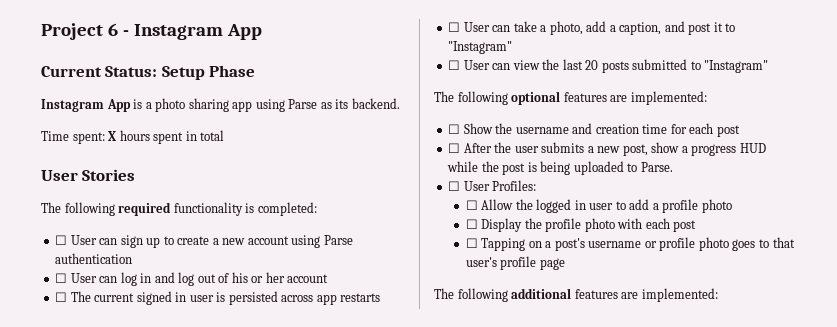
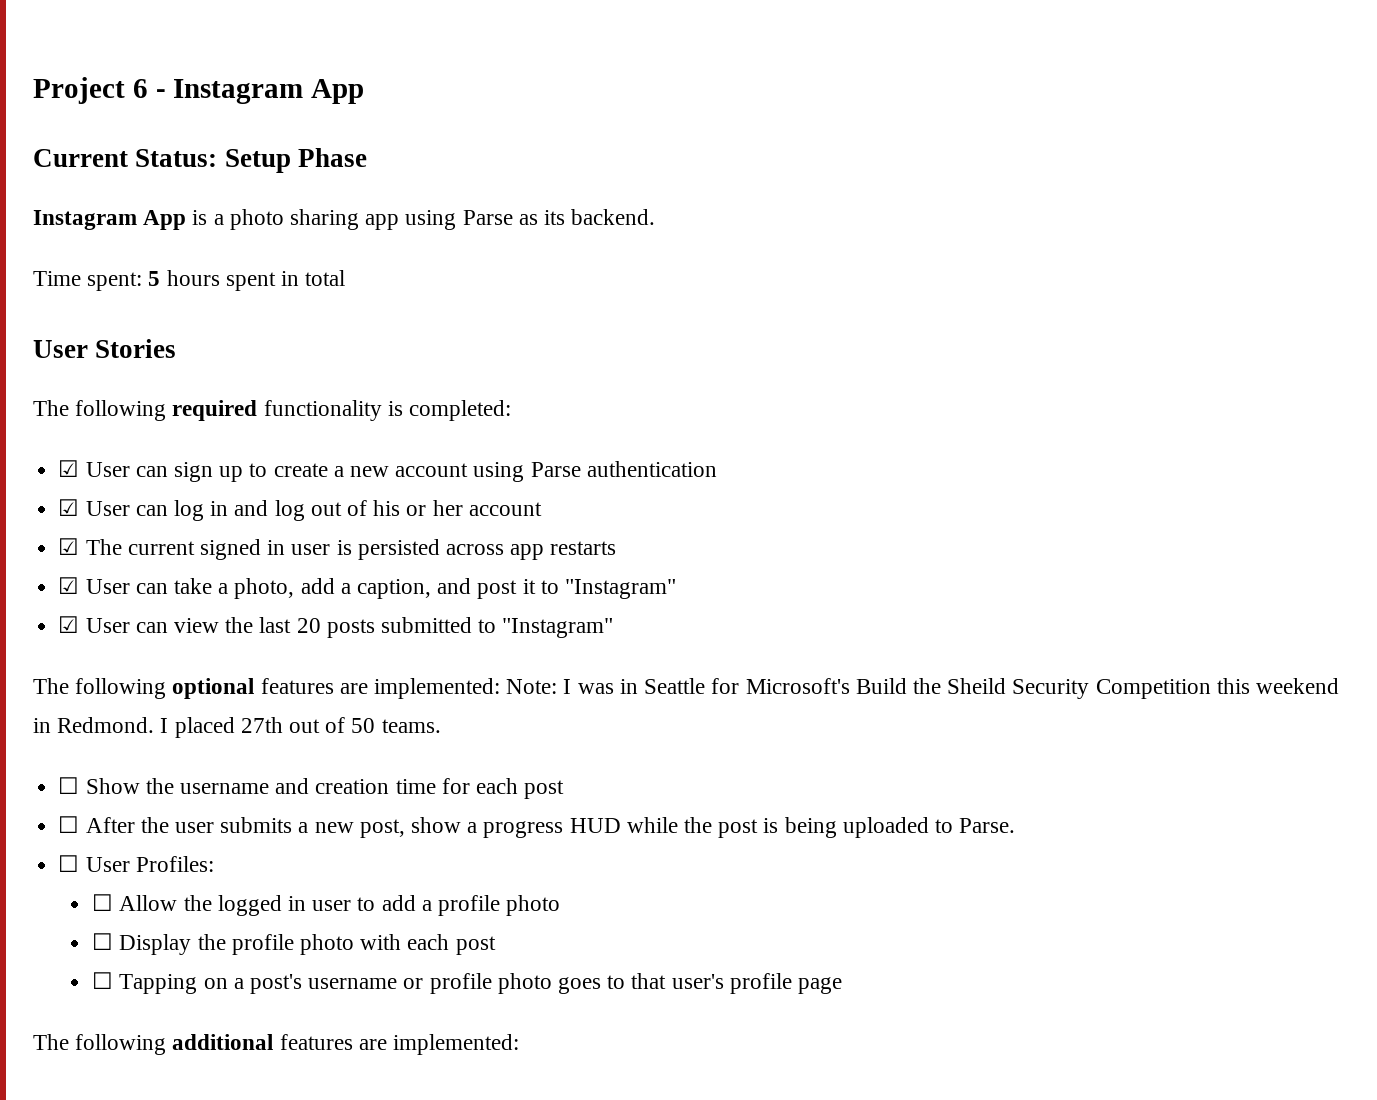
- Time spent: X hours spent in total
+ Time spent: 5 hours spent in total
- ☐ User can sign up to create a new account using Parse authentication
+ ☑ User can sign up to create a new account using Parse authentication
- ☐ User can log in and log out of his or her account
+ ☑ User can log in and log out of his or her account
- ☐ The current signed in user is persisted across app restarts
+ ☑ The current signed in user is persisted across app restarts
- ☐ User can take a photo, add a caption, and post it to "Instagram"
+ ☑ User can take a photo, add a caption, and post it to "Instagram"
- ☐ User can view the last 20 posts submitted to "Instagram"
+ ☑ User can view the last 20 posts submitted to "Instagram"
- The following optional features are implemented:
+ The following optional features are implemented: Note: I was in Seattle for Microsoft's Build the Sheild Security Competition this weekend in Redmond. I placed 27th out of 50 teams.

